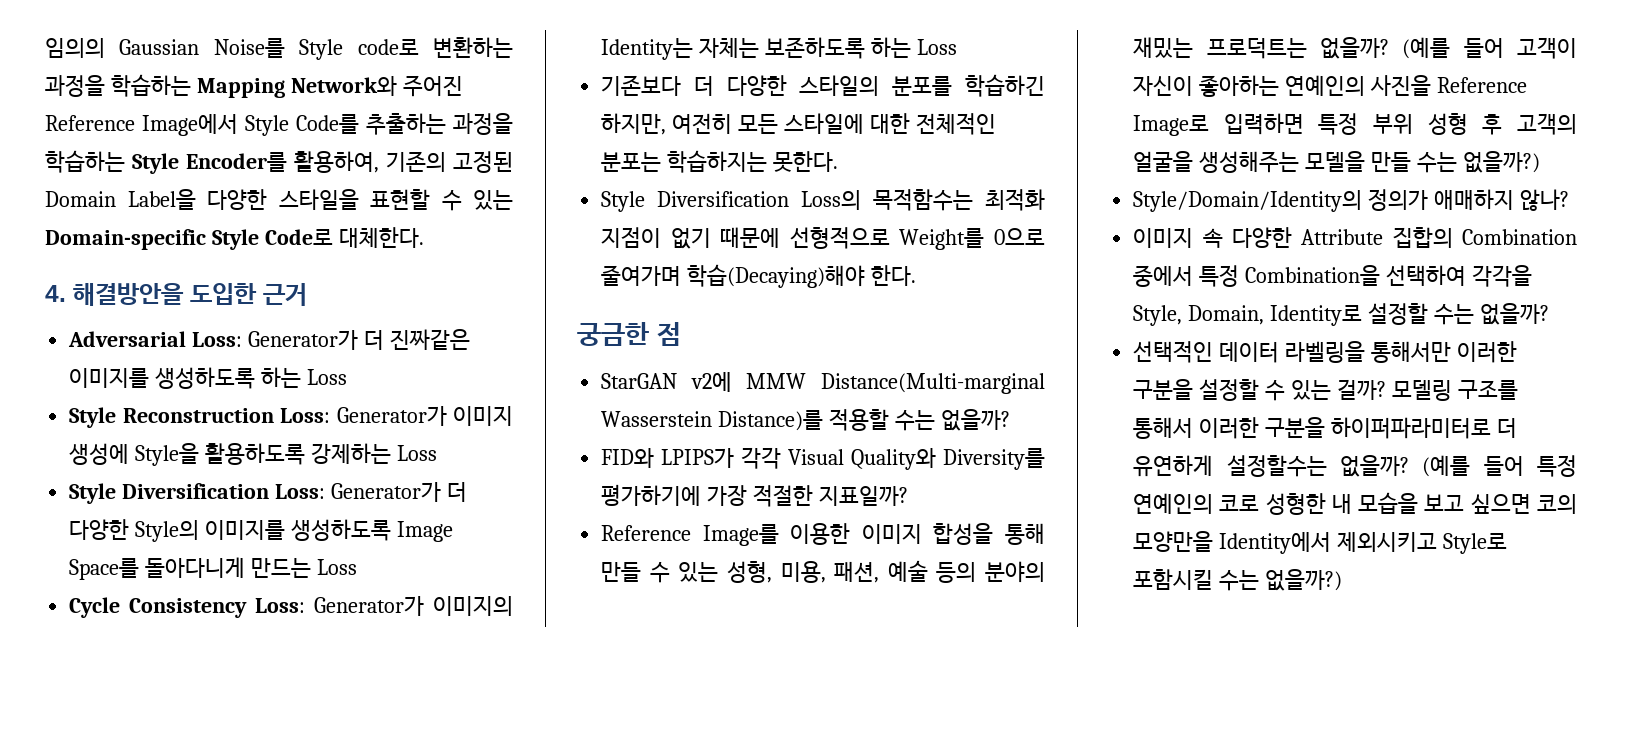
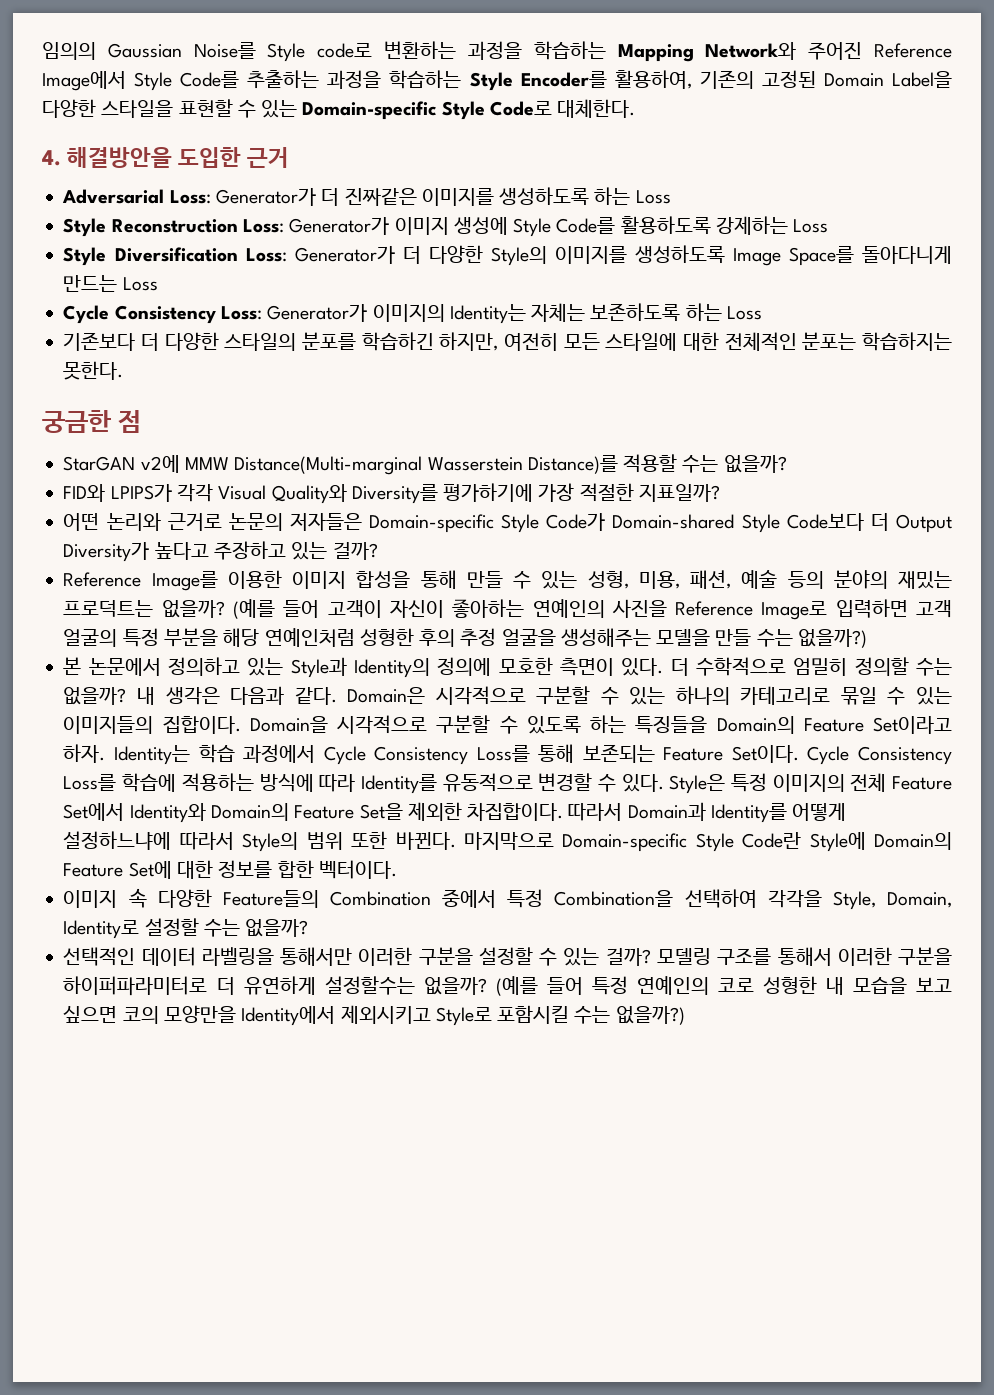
- Style Reconstruction Loss: Generator가 이미지 생성에 Style을 활용하도록 강제하는 Loss
+ Style Reconstruction Loss: Generator가 이미지 생성에 Style Code를 활용하도록 강제하는 Loss
- Style Diversification Loss의 목적함수는 최적화 지점이 없기 때문에 선형적으로 Weight를 0으로 줄여가며 학습(Decaying)해야 한다.
+ 어떤 논리와 근거로 논문의 저자들은 Domain-specific Style Code가 Domain-shared Style Code보다 더 Output Diversity가 높다고 주장하고 있는 걸까?
- (예를 들어 고객이 자신이 좋아하는 연예인의 사진을 Reference Image로 입력하면 특정 부위 성형 후 고객의 얼굴을 생성해주는 모델을 만들 수는 없을까?)
+ (예를 들어 고객이 자신이 좋아하는 연예인의 사진을 Reference Image로 입력하면 고객 얼굴의 특정 부분을 해당 연예인처럼 성형한 후의 추정 얼굴을 생성해주는 모델을 만들 수는 없을까?)
- Style/Domain/Identity의 정의가 애매하지 않나?
+ 본 논문에서 정의하고 있는 Style과 Identity의 정의에 모호한 측면이 있다. 더 수학적으로 엄밀히 정의할 수는 없을까? 내 생각은 다음과 같다. Domain은 시각적으로 구분할 수 있는 하나의 카테고리로 묶일 수 있는 이미지들의 집합이다. Domain을 시각적으로 구분할 수 있도록 하는 특징들을 Domain의 Feature Set이라고 하자. Identity는 학습 과정에서 Cycle Consistency Loss를 통해 보존되는 Feature Set이다. Cycle Consistency Loss를 학습에 적용하는 방식에 따라 Identity를 유동적으로 변경할 수 있다. Style은 특정 이미지의 전체 Feature Set에서 Identity와 Domain의 Feature Set을 제외한 차집합이다. 따라서 Domain과 Identity를 어떻게 설정하느냐에 따라서 Style의 범위 또한 바뀐다. 마지막으로 Domain-specific Style Code란 Style에 Domain의 Feature Set에 대한 정보를 합한 벡터이다.
- 이미지 속 다양한 Attribute 집합의 Combination 중에서 특정 Combination을 선택하여 각각을 Style, Domain, Identity로 설정할 수는 없을까?
+ 이미지 속 다양한 Feature들의 Combination 중에서 특정 Combination을 선택하여 각각을 Style, Domain, Identity로 설정할 수는 없을까?

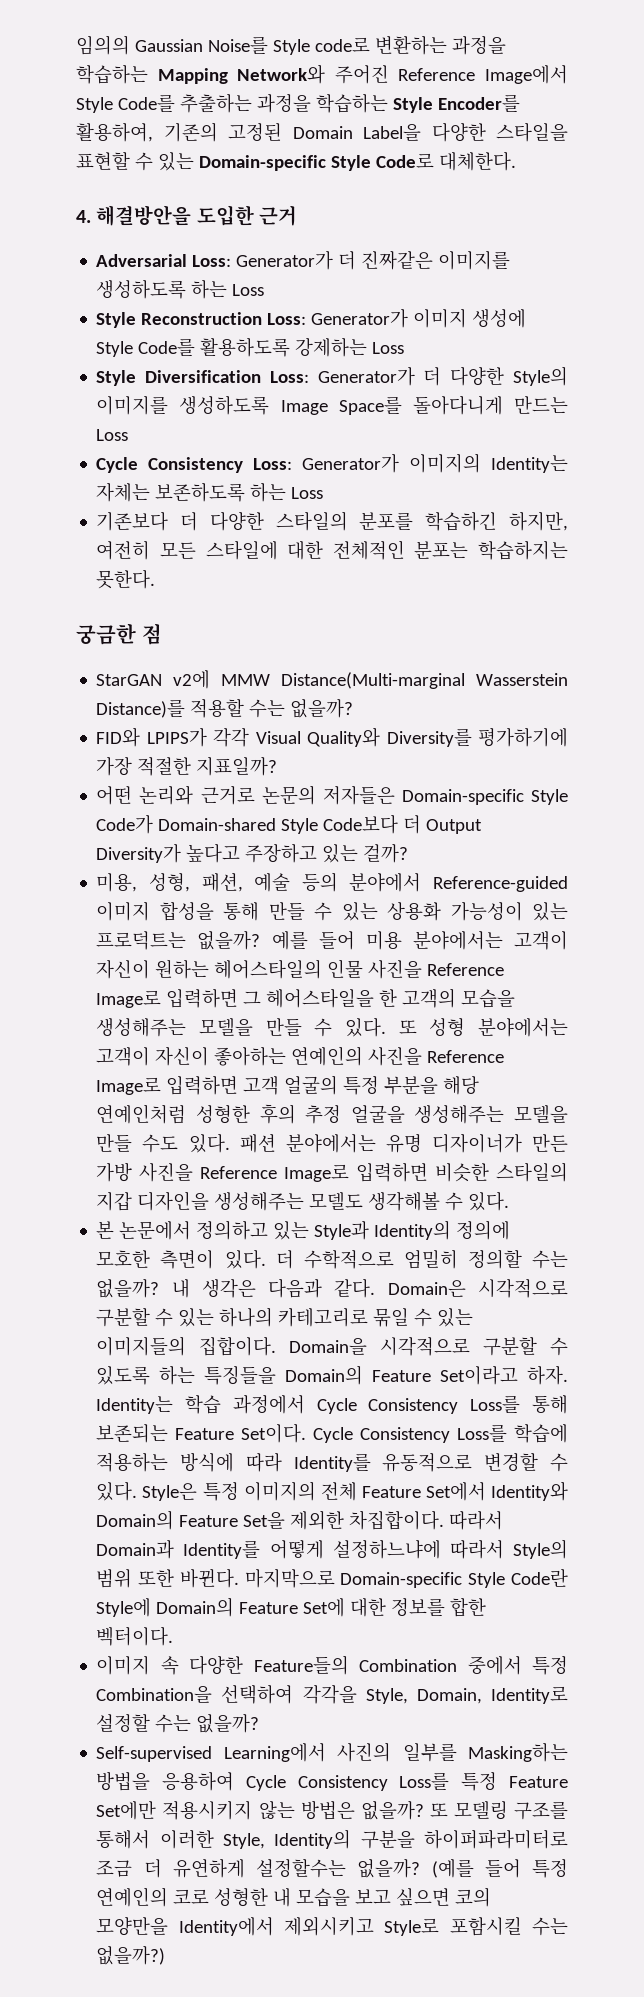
- Reference Image를 이용한 이미지 합성을 통해 만들 수 있는 성형, 미용, 패션, 예술 등의 분야의 재밌는 프로덕트는 없을까? (예를 들어 고객이 자신이 좋아하는 연예인의 사진을 Reference Image로 입력하면 고객 얼굴의 특정 부분을 해당 연예인처럼 성형한 후의 추정 얼굴을 생성해주는 모델을 만들 수는 없을까?)
+ 미용, 성형, 패션, 예술 등의 분야에서 Reference-guided 이미지 합성을 통해 만들 수 있는 상용화 가능성이 있는 프로덕트는 없을까? 예를 들어 미용 분야에서는 고객이 자신이 원하는 헤어스타일의 인물 사진을 Reference Image로 입력하면 그 헤어스타일을 한 고객의 모습을 생성해주는 모델을 만들 수 있다. 또 성형 분야에서는 고객이 자신이 좋아하는 연예인의 사진을 Reference Image로 입력하면 고객 얼굴의 특정 부분을 해당 연예인처럼 성형한 후의 추정 얼굴을 생성해주는 모델을 만들 수도 있다. 패션 분야에서는 유명 디자이너가 만든 가방 사진을 Reference Image로 입력하면 비슷한 스타일의 지갑 디자인을 생성해주는 모델도 생각해볼 수 있다.
- 선택적인 데이터 라벨링을 통해서만 이러한 구분을 설정할 수 있는 걸까? 모델링 구조를 통해서 이러한 구분을 하이퍼파라미터로 더 유연하게 설정할수는 없을까?
+ Self-supervised Learning에서 사진의 일부를 Masking하는 방법을 응용하여 Cycle Consistency Loss를 특정 Feature Set에만 적용시키지 않는 방법은 없을까? 또 모델링 구조를 통해서 이러한 Style, Identity의 구분을 하이퍼파라미터로 조금 더 유연하게 설정할수는 없을까?

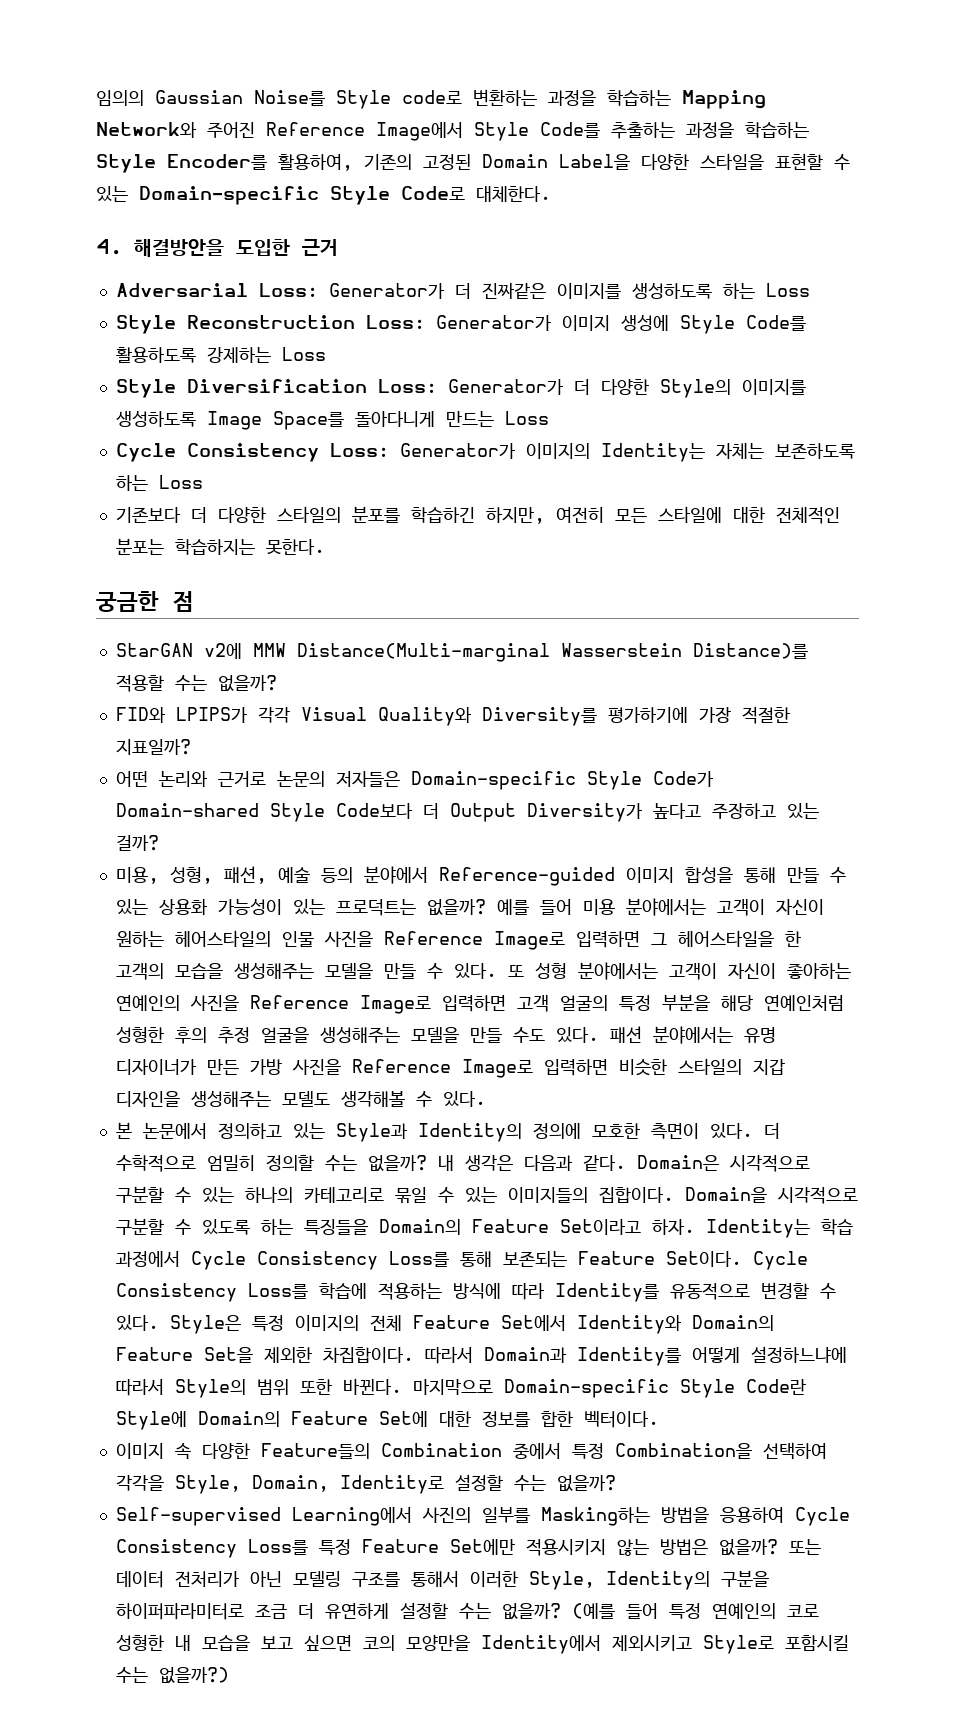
- 또 모델링 구조를 통해서 이러한 Style, Identity의 구분을 하이퍼파라미터로 조금 더 유연하게 설정할수는 없을까?
+ 또는 데이터 전처리가 아닌 모델링 구조를 통해서 이러한 Style, Identity의 구분을 하이퍼파라미터로 조금 더 유연하게 설정할 수는 없을까?

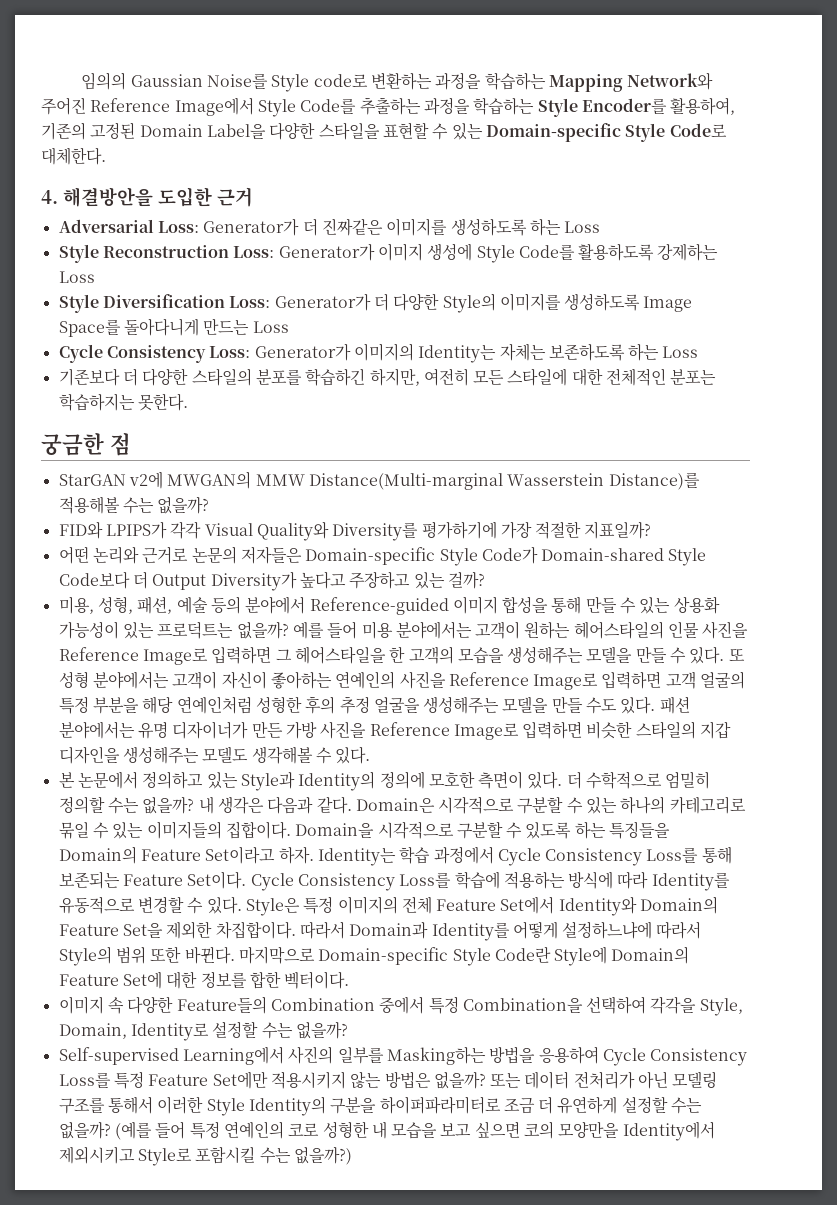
- StarGAN v2에 MMW Distance(Multi-marginal Wasserstein Distance)를 적용할 수는 없을까?
+ StarGAN v2에 MWGAN의 MMW Distance(Multi-marginal Wasserstein Distance)를 적용해볼 수는 없을까?
- 예를 들어 미용 분야에서는 고객이 자신이 원하는 헤어스타일의 인물 사진을 Reference Image로 입력하면 그 헤어스타일을 한 고객의 모습을 생성해주는 모델을 만들 수 있다.
+ 예를 들어 미용 분야에서는 고객이 원하는 헤어스타일의 인물 사진을 Reference Image로 입력하면 그 헤어스타일을 한 고객의 모습을 생성해주는 모델을 만들 수 있다.
- 또는 데이터 전처리가 아닌 모델링 구조를 통해서 이러한 Style, Identity의 구분을 하이퍼파라미터로 조금 더 유연하게 설정할 수는 없을까?
+ 또는 데이터 전처리가 아닌 모델링 구조를 통해서 이러한 Style Identity의 구분을 하이퍼파라미터로 조금 더 유연하게 설정할 수는 없을까?

